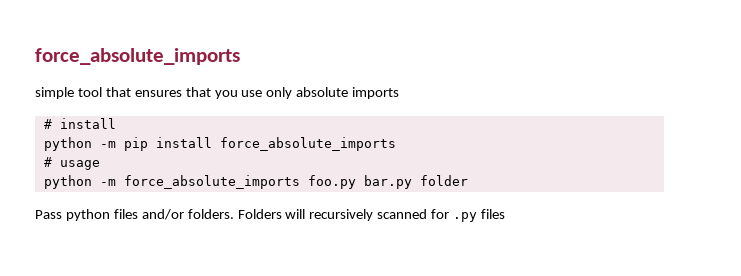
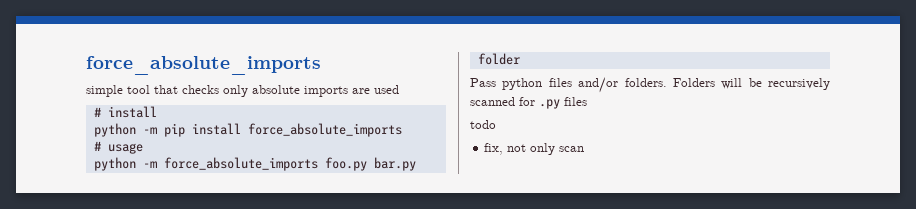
- simple tool that ensures that you use only absolute imports
+ simple tool that checks only absolute imports are used
- Folders will recursively scanned for .py files
+ Folders will be recursively scanned for .py files
+ todo
+ fix, not only scan

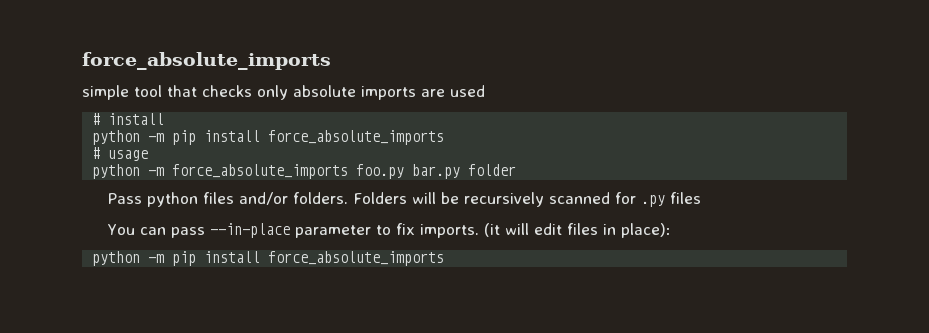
- todo
- fix, not only scan
+ You can pass --in-place parameter to fix imports. (it will edit files in place):
+ python -m pip install force_absolute_imports

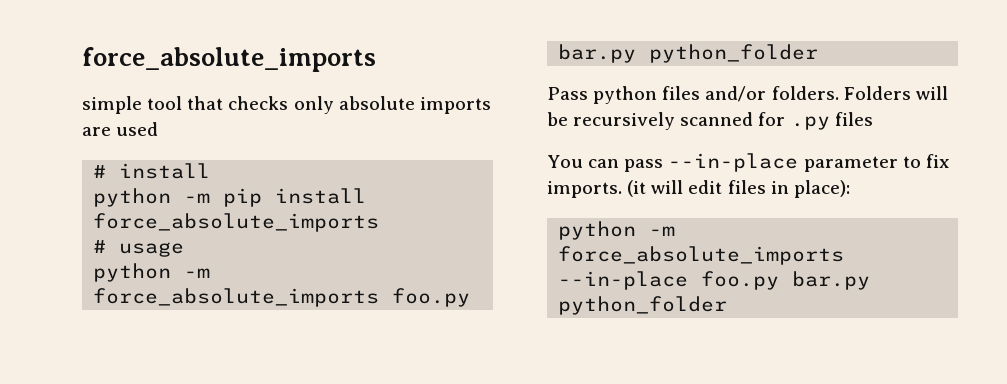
- python -m force_absolute_imports foo.py bar.py folder
+ python -m force_absolute_imports foo.py bar.py python_folder
  (it will edit files in place):
- python -m pip install force_absolute_imports
+ python -m force_absolute_imports --in-place foo.py bar.py python_folder

